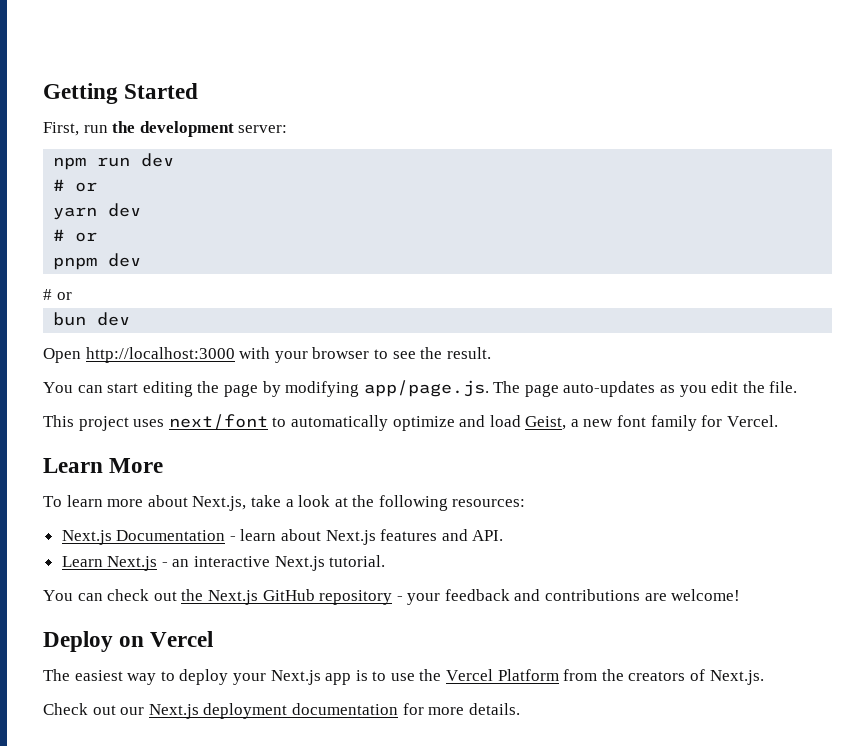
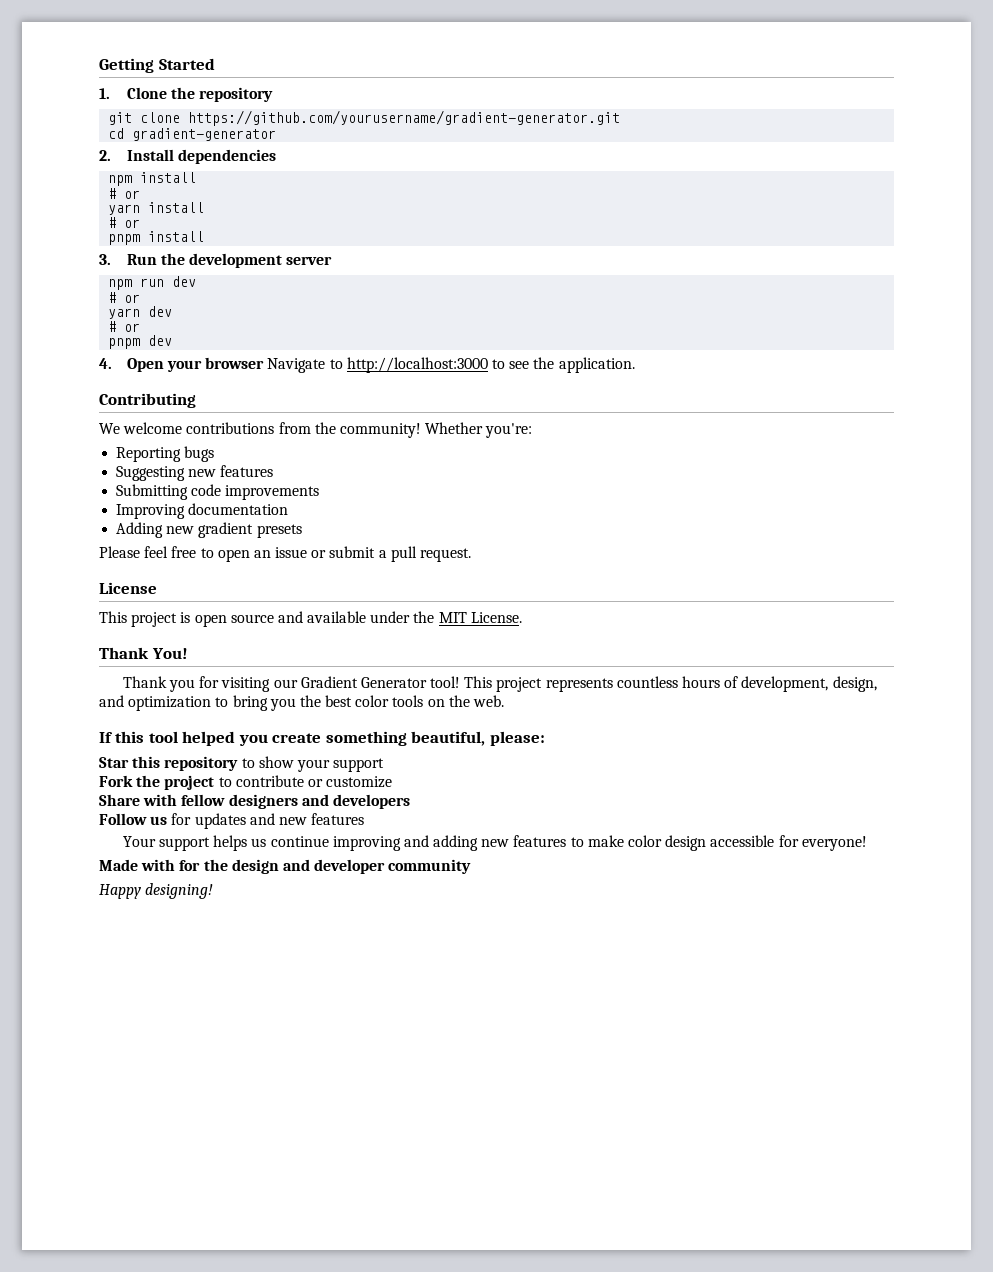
- First, run the development server:
+ 1. Clone the repository
+ git clone https://github.com/yourusername/gradient-generator.git
+ cd gradient-generator
+ 2. Install dependencies
+ npm install
+ # or
+ yarn install
+ # or
+ pnpm install
+ 3. Run the development server
  pnpm dev
- # or
- bun dev
- Open http://localhost:3000 with your browser to see the result.
- You can start editing the page by modifying app/page.js. The page auto-updates as you edit the file.
- This project uses next/font to automatically optimize and load Geist, a new font family for Vercel.
- Learn More
- To learn more about Next.js, take a look at the following resources:
- Next.js Documentation - learn about Next.js features and API.
- Learn Next.js - an interactive Next.js tutorial.
- You can check out the Next.js GitHub repository - your feedback and contributions are welcome!
- Deploy on Vercel
- The easiest way to deploy your Next.js app is to use the Vercel Platform from the creators of Next.js.
- Check out our Next.js deployment documentation for more details.
+ 4. Open your browser Navigate to http://localhost:3000 to see the application.
+ Contributing
+ We welcome contributions from the community! Whether you're:
+ Reporting bugs
+ Suggesting new features
+ Submitting code improvements
+ Improving documentation
+ Adding new gradient presets
+ Please feel free to open an issue or submit a pull request.
+ License
+ This project is open source and available under the MIT License.
+ Thank You!
+ Thank you for visiting our Gradient Generator tool! This project represents countless hours of development, design, and optimization to bring you the best color tools on the web.
+ If this tool helped you create something beautiful, please:
+ Star this repository to show your support
+ Fork the project to contribute or customize
+ Share with fellow designers and developers
+ Follow us for updates and new features
+ Your support helps us continue improving and adding new features to make color design accessible for everyone!
+ Made with for the design and developer community
+ Happy designing!

